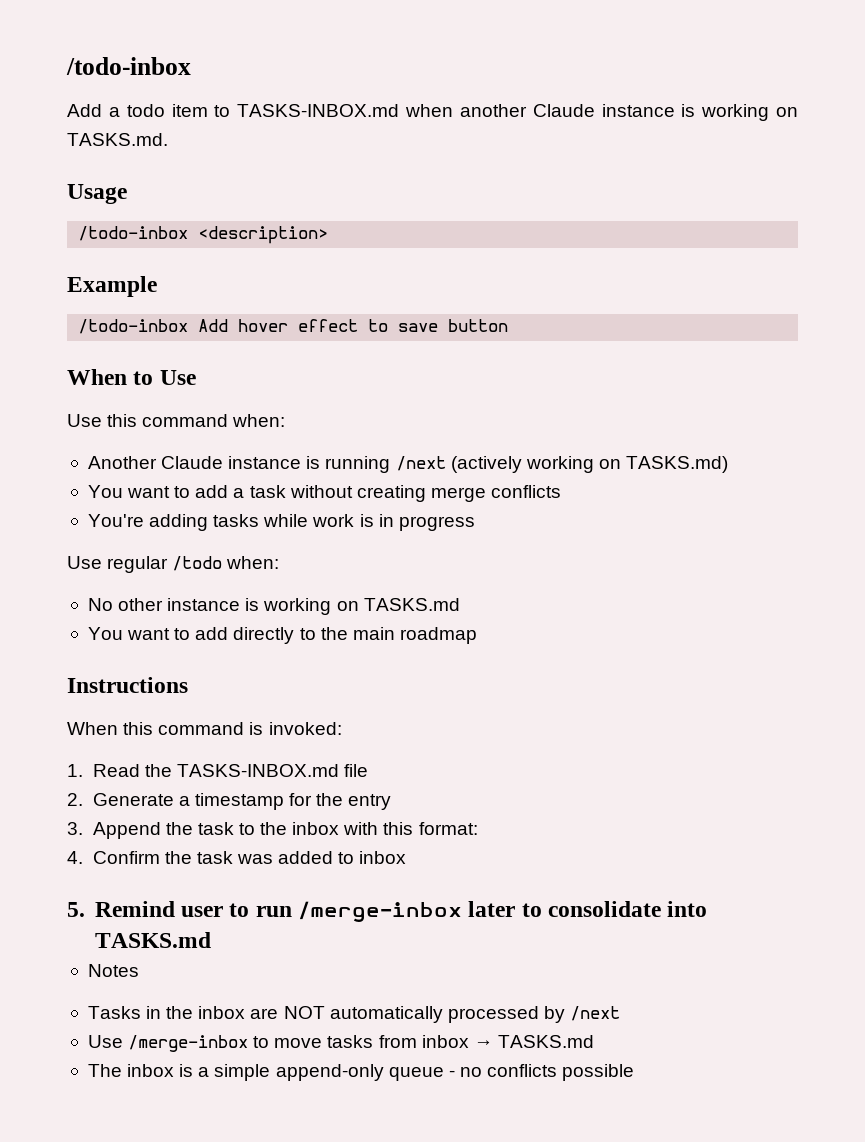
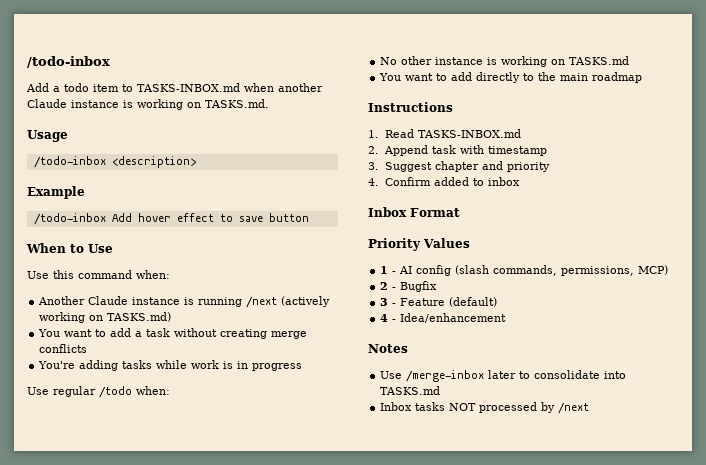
- When this command is invoked:
- 1. Read the TASKS-INBOX.md file
- 2. Generate a timestamp for the entry
- 3. Append the task to the inbox with this format:
+ 1. Read TASKS-INBOX.md
+ 2. Append task with timestamp
+ 3. Suggest chapter and priority
- 4. Confirm the task was added to inbox
+ 4. Confirm added to inbox
- 5. Remind user to run /merge-inbox later to consolidate into TASKS.md
+ Inbox Format
+ Priority Values
+ 1 - AI config (slash commands, permissions, MCP)
+ 2 - Bugfix
+ 3 - Feature (default)
+ 4 - Idea/enhancement
+ Notes
+ Use /merge-inbox later to consolidate into TASKS.md
- Notes
- Tasks in the inbox are NOT automatically processed by /next
- Use /merge-inbox to move tasks from inbox → TASKS.md
- The inbox is a simple append-only queue - no conflicts possible
+ Inbox tasks NOT processed by /next

